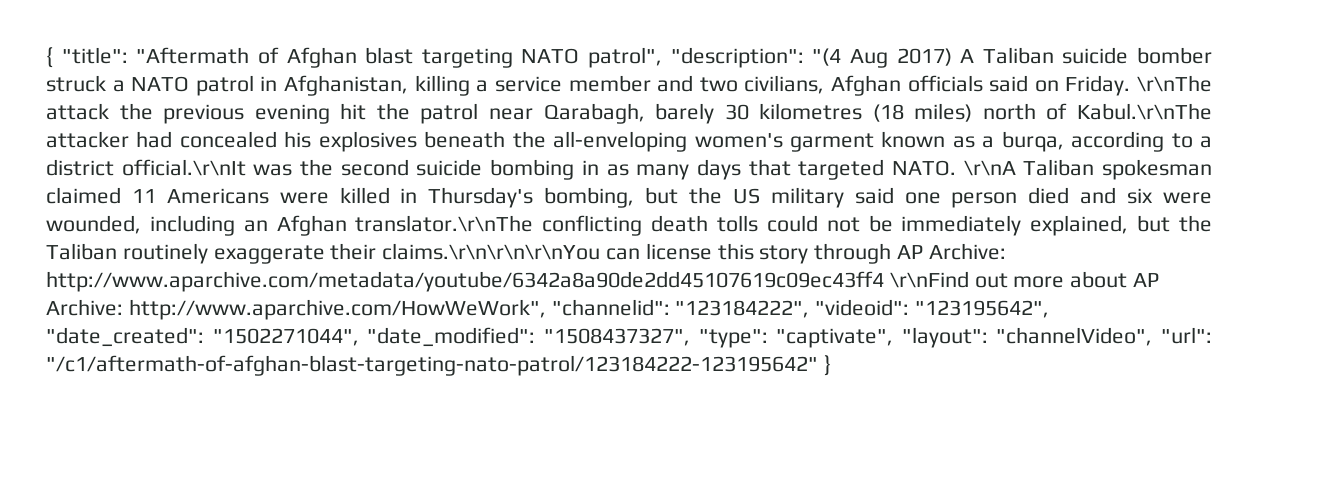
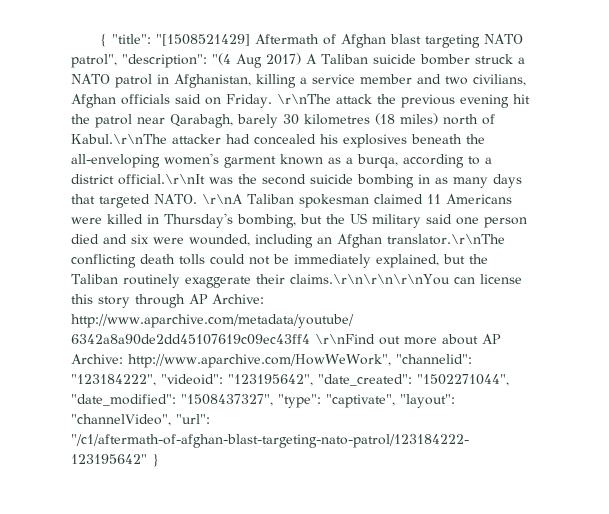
- { "title": "Aftermath of Afghan blast targeting NATO patrol", "description": "(4 Aug 2017) A Taliban suicide bomber struck a NATO patrol in Afghanistan, killing a service member and two civilians, Afghan officials said on Friday.
+ { "title": "[1508521429] Aftermath of Afghan blast targeting NATO patrol", "description": "(4 Aug 2017) A Taliban suicide bomber struck a NATO patrol in Afghanistan, killing a service member and two civilians, Afghan officials said on Friday.

